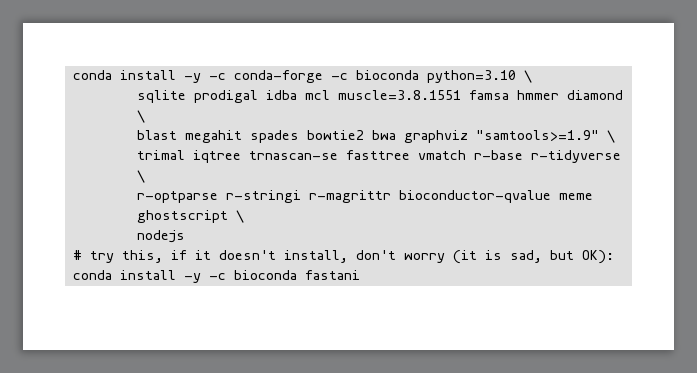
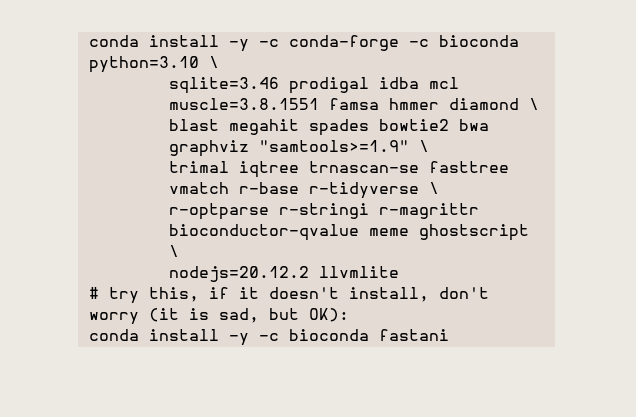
- sqlite prodigal idba mcl muscle=3.8.1551 famsa hmmer diamond \
+ sqlite=3.46 prodigal idba mcl muscle=3.8.1551 famsa hmmer diamond \
- nodejs
+ nodejs=20.12.2 llvmlite

